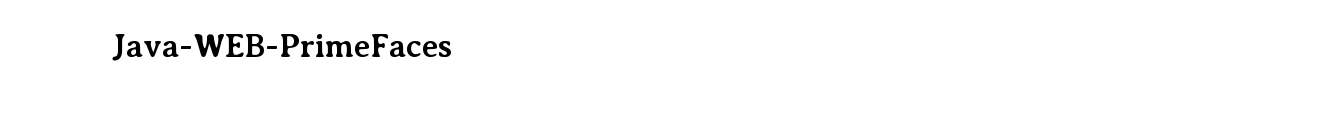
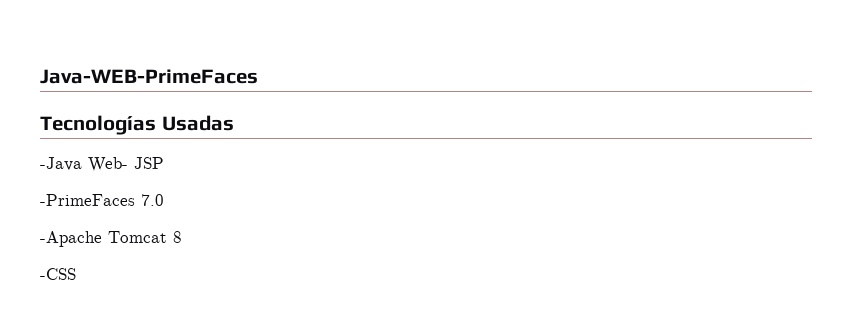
+ Tecnologías Usadas
+ -Java Web- JSP
+ -PrimeFaces 7.0
+ -Apache Tomcat 8
+ -CSS

